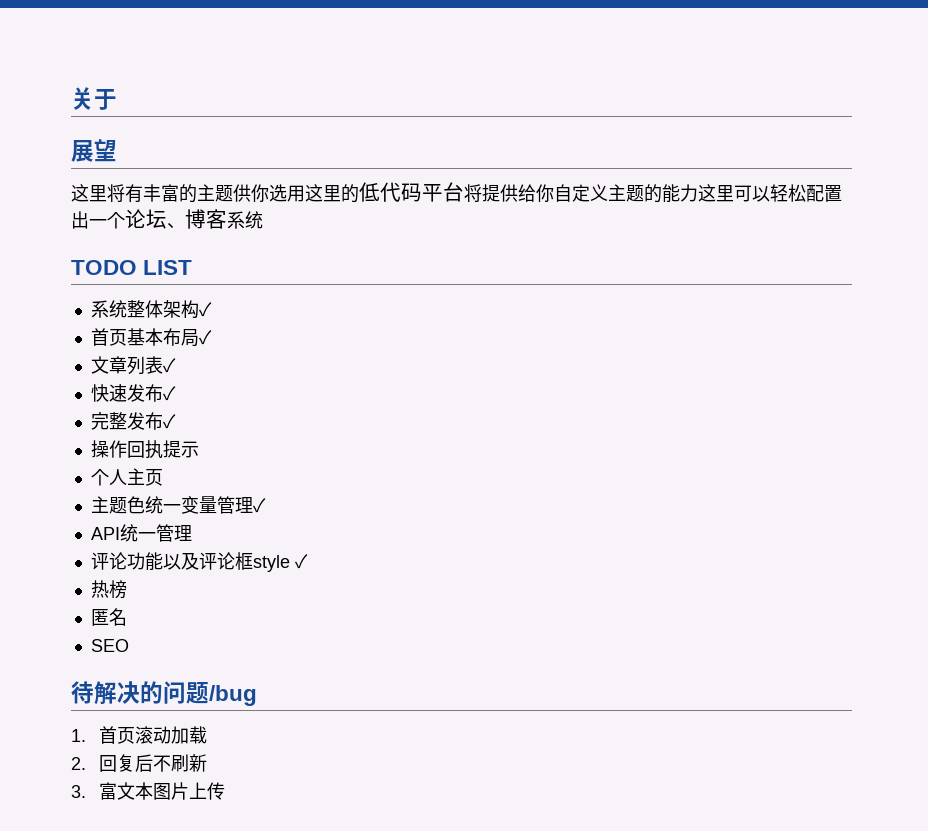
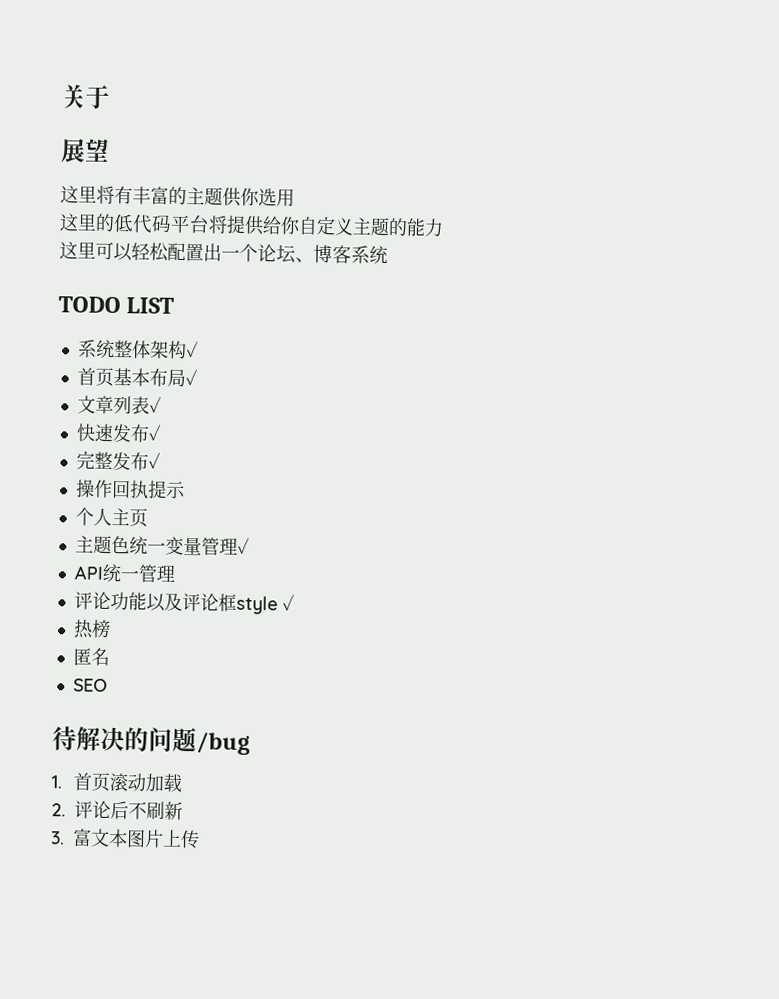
- 这里将有丰富的主题供你选用这里的低代码平台将提供给你自定义主题的能力这里可以轻松配置出一个论坛、博客系统
+ 这里将有丰富的主题供你选用
+ 这里的低代码平台将提供给你自定义主题的能力
+ 这里可以轻松配置出一个论坛、博客系统
- 2.回复后不刷新
+ 2.评论后不刷新

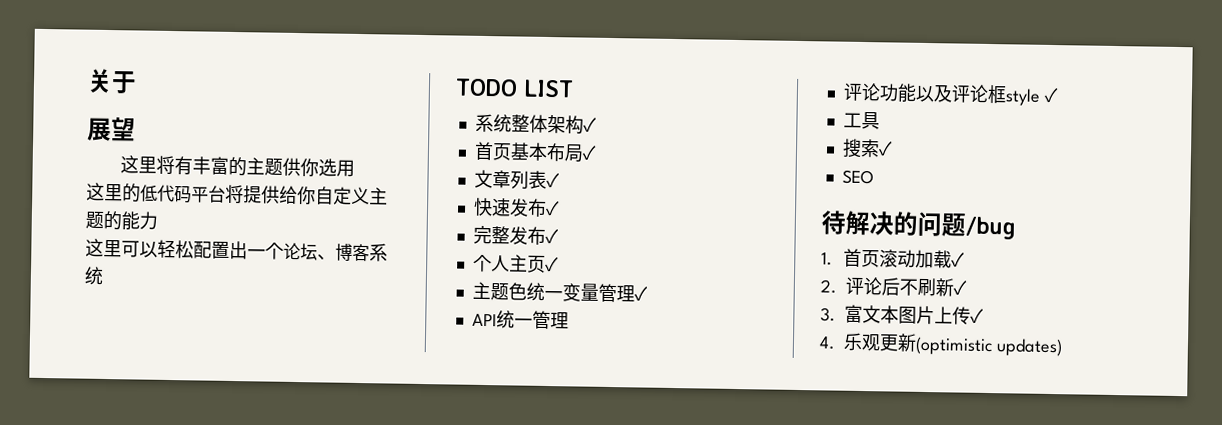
- 操作回执提示
- 个人主页
+ 个人主页✓
- 热榜
- 匿名
+ 工具
+ 搜索✓
- 1.首页滚动加载
+ 1.首页滚动加载✓
- 2.评论后不刷新
+ 2.评论后不刷新✓
- 3.富文本图片上传
+ 3.富文本图片上传✓
+ 4.乐观更新(optimistic updates)

